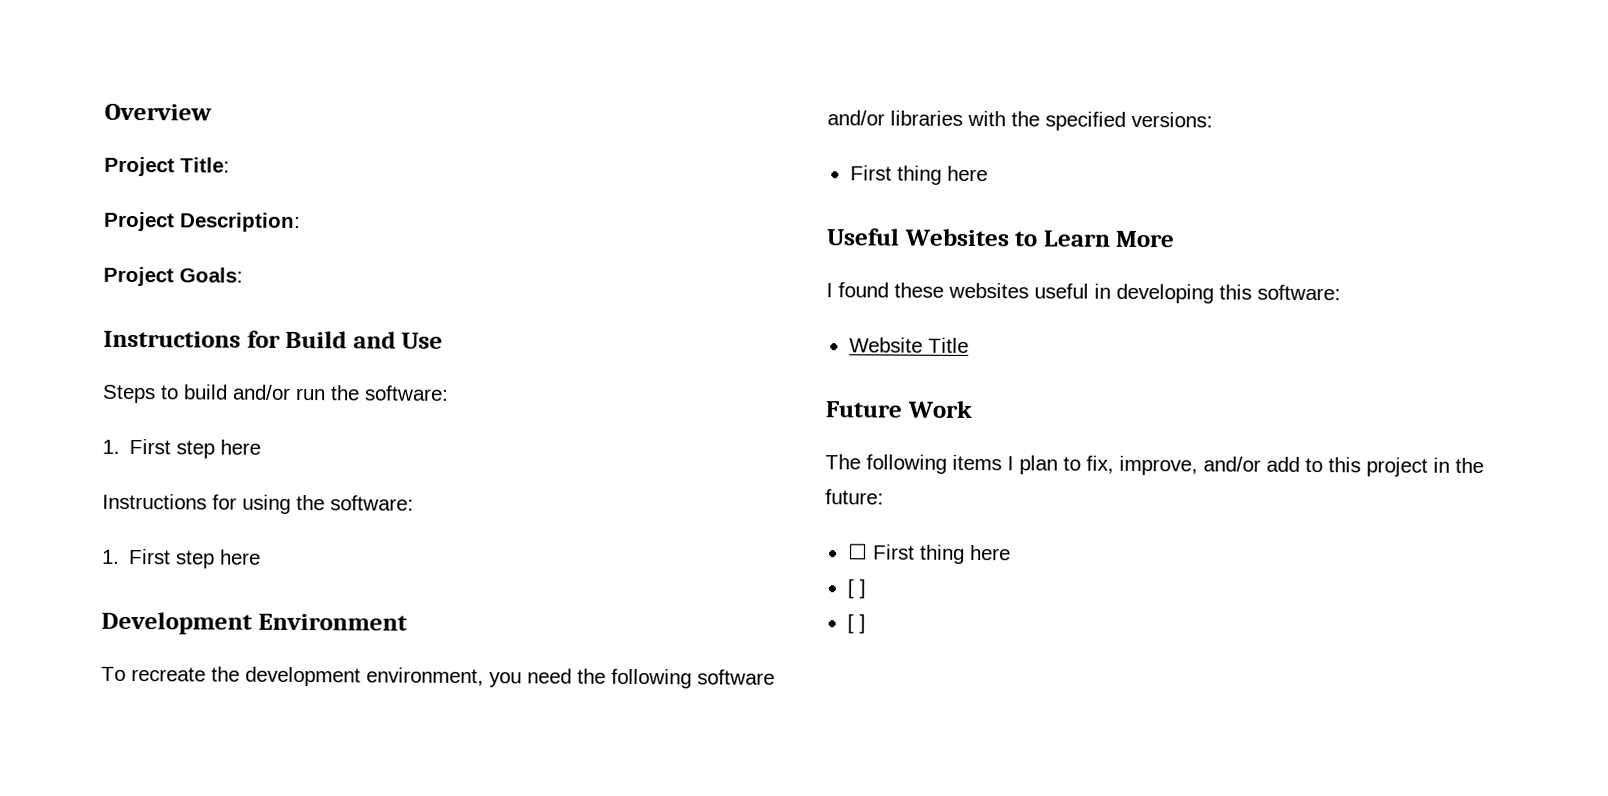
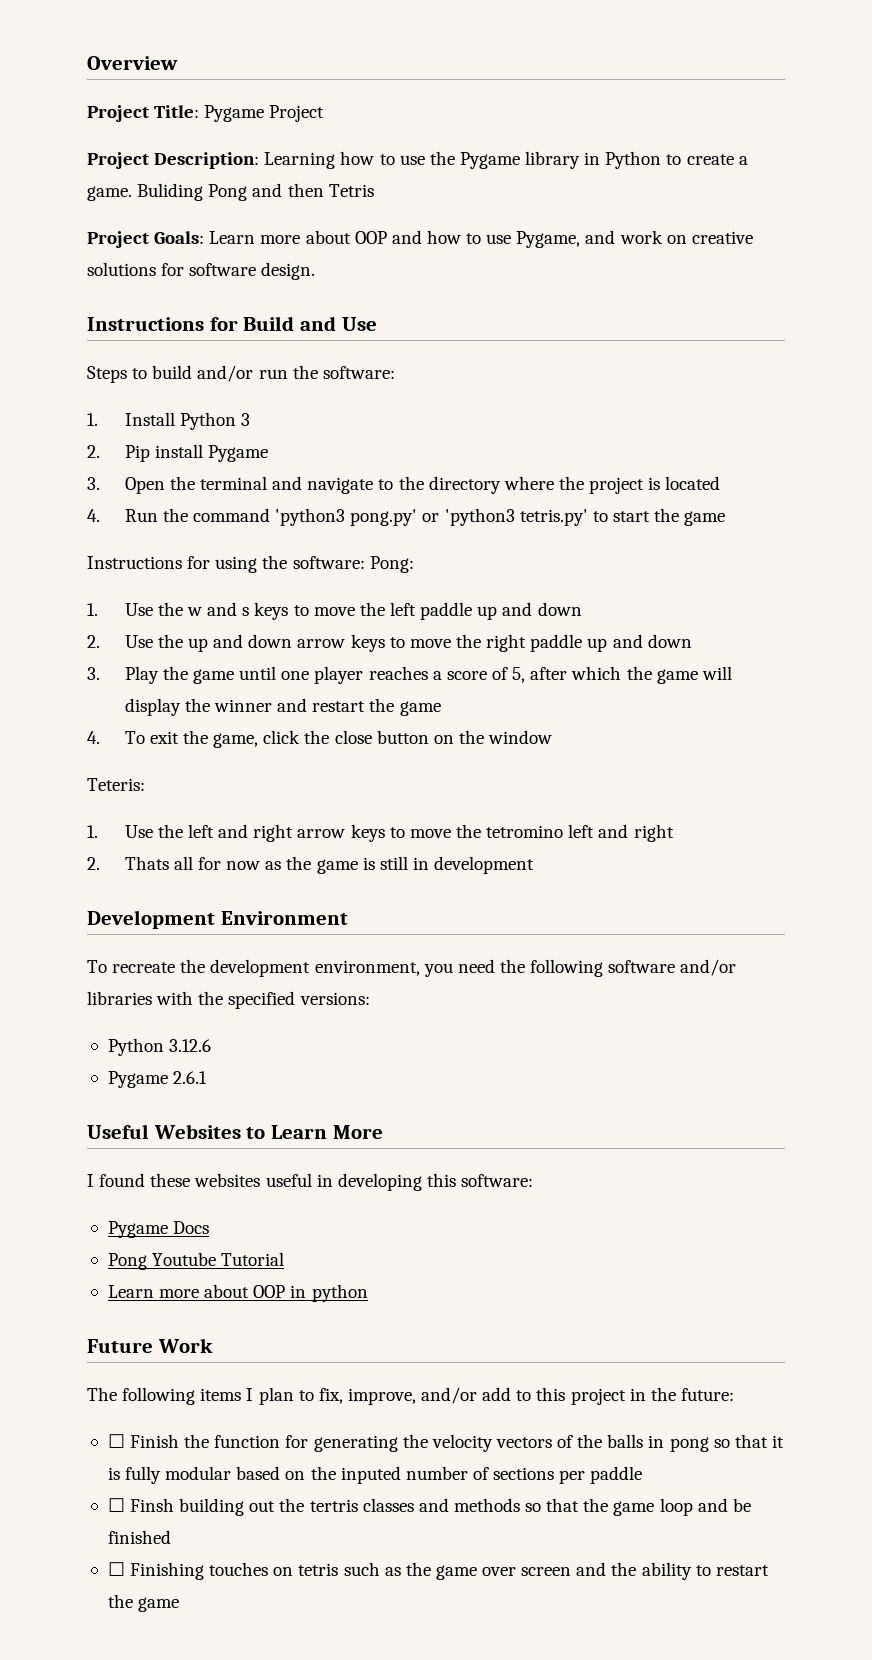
- Project Title:
+ Project Title: Pygame Project
- Project Description:
- Project Goals:
+ Project Description: Learning how to use the Pygame library in Python to create a game. Buliding Pong and then Tetris
+ Project Goals: Learn more about OOP and how to use Pygame, and work on creative solutions for software design.
  Steps to build and/or run the software:
- 1. First step here
+ 1. Install Python 3
+ 2. Pip install Pygame
+ 3. Open the terminal and navigate to the directory where the project is located
+ 4. Run the command 'python3 pong.py' or 'python3 tetris.py' to start the game
- Instructions for using the software:
- 1. First step here
+ Instructions for using the software: Pong:
+ 1. Use the w and s keys to move the left paddle up and down
+ 2. Use the up and down arrow keys to move the right paddle up and down
+ 3. Play the game until one player reaches a score of 5, after which the game will display the winner and restart the game
+ 4. To exit the game, click the close button on the window
+ Teteris:
+ 1. Use the left and right arrow keys to move the tetromino left and right
+ 2. Thats all for now as the game is still in development
  To recreate the development environment, you need the following software and/or libraries with the specified versions:
- First thing here
+ Python 3.12.6
+ Pygame 2.6.1
- Website Title
+ Pygame Docs
+ Pong Youtube Tutorial
+ Learn more about OOP in python
- ☐ First thing here
- [ ]
- [ ]
+ ☐ Finish the function for generating the velocity vectors of the balls in pong so that it is fully modular based on the inputed number of sections per paddle
+ ☐ Finsh building out the tertris classes and methods so that the game loop and be finished
+ ☐ Finishing touches on tetris such as the game over screen and the ability to restart the game

